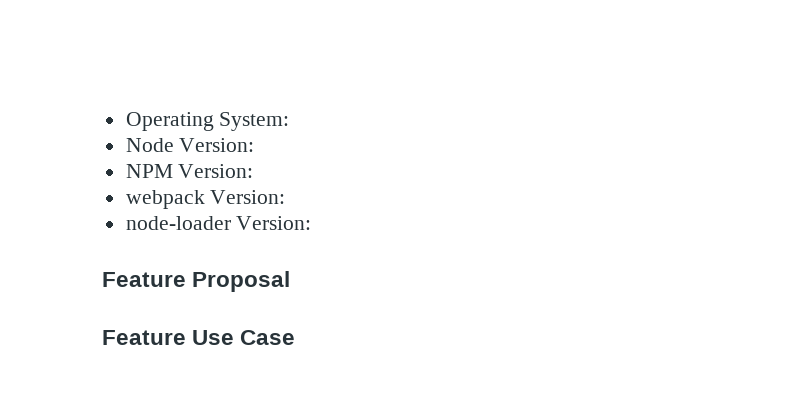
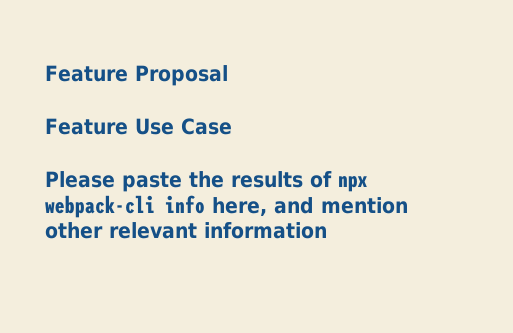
- Operating System:
- Node Version:
- NPM Version:
- webpack Version:
- node-loader Version:
+ Please paste the results of npx webpack-cli info here, and mention other relevant information

